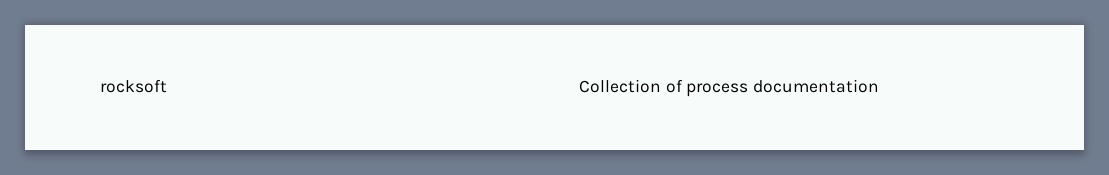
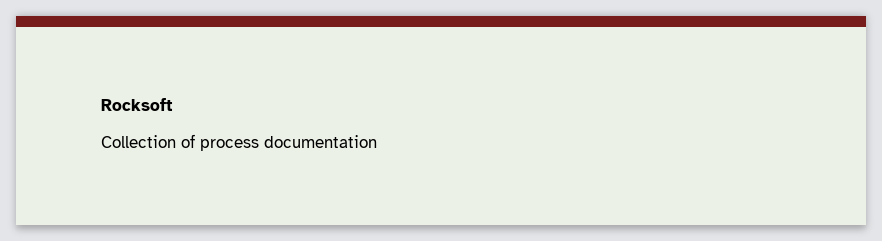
- rocksoft
+ Rocksoft

